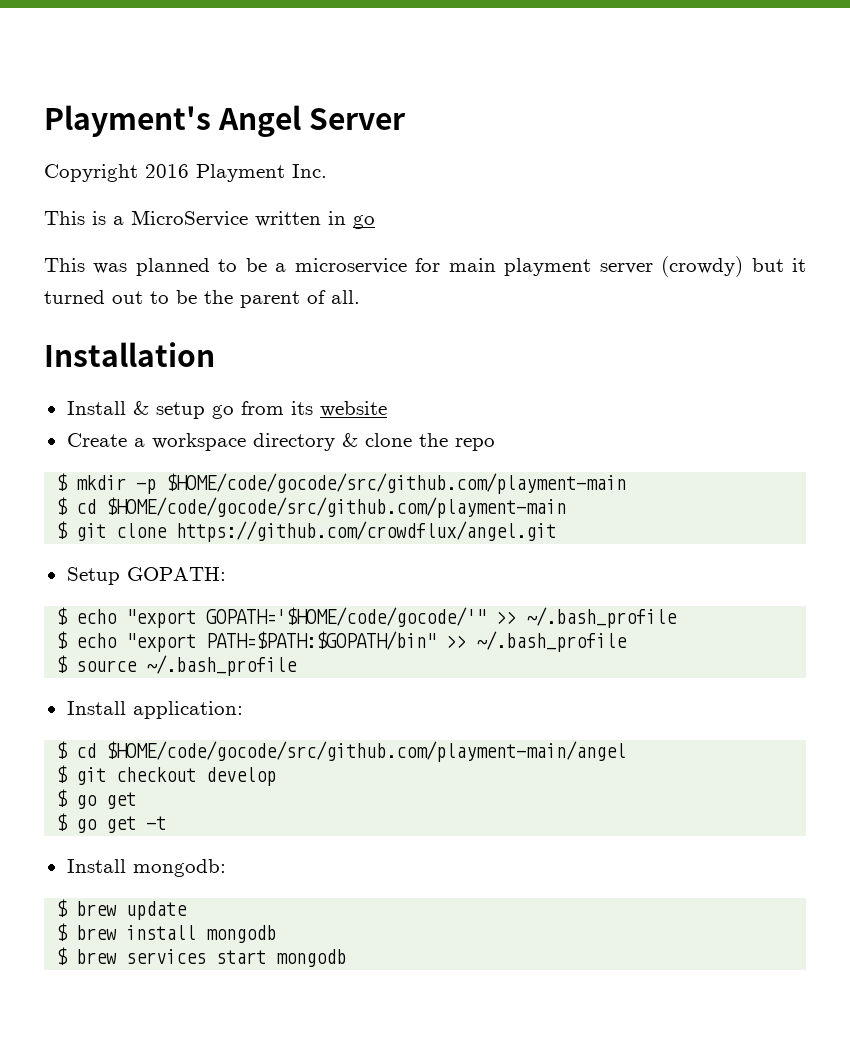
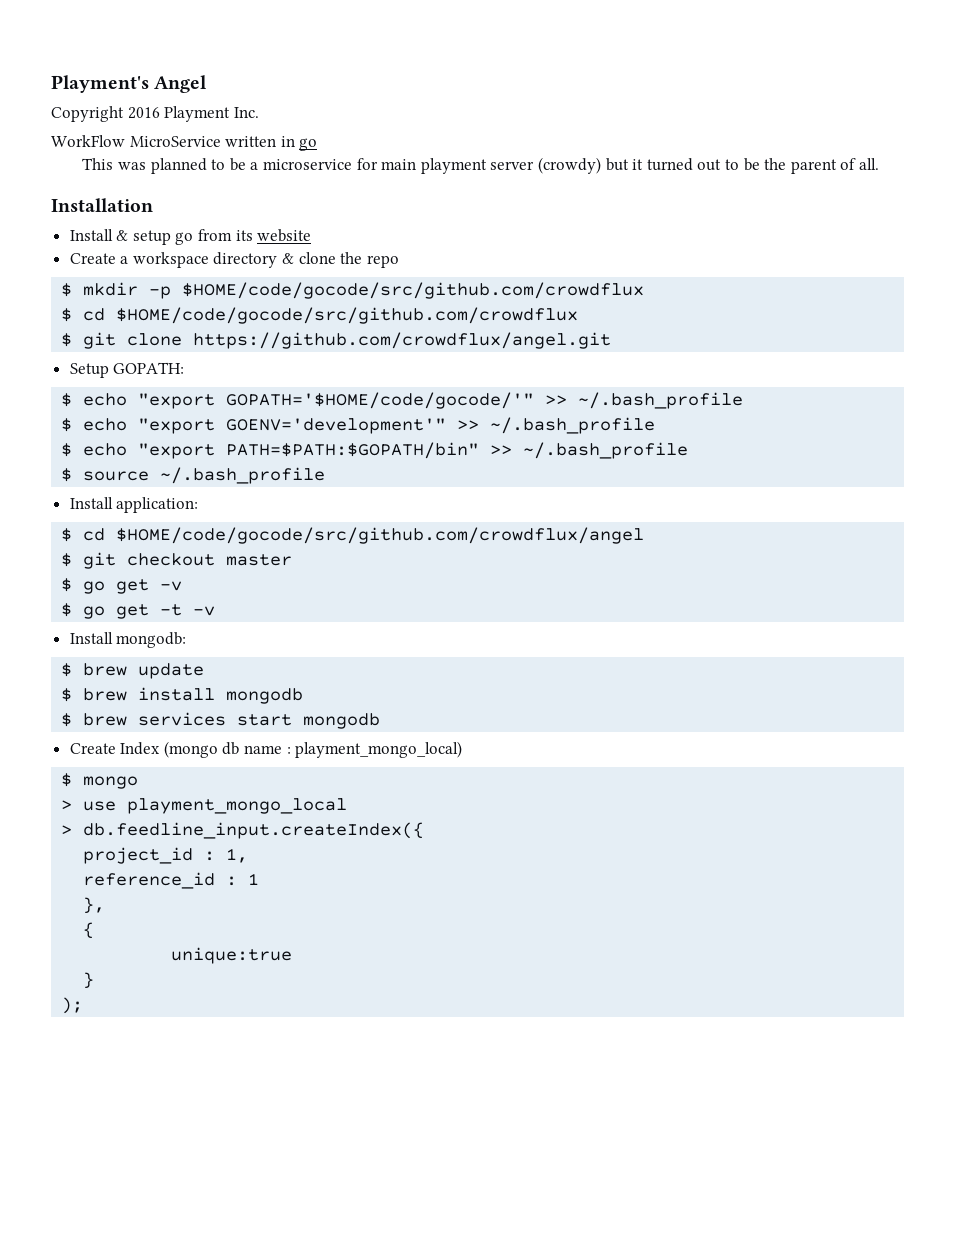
- Playment's Angel Server
+ Playment's Angel
- This is a MicroService written in go
+ WorkFlow MicroService written in go
- $ mkdir -p $HOME/code/gocode/src/github.com/playment-main
- $ cd $HOME/code/gocode/src/github.com/playment-main
+ $ mkdir -p $HOME/code/gocode/src/github.com/crowdflux
+ $ cd $HOME/code/gocode/src/github.com/crowdflux
+ $ echo "export GOENV='development'" >> ~/.bash_profile
- $ cd $HOME/code/gocode/src/github.com/playment-main/angel
+ $ cd $HOME/code/gocode/src/github.com/crowdflux/angel
- $ git checkout develop
- $ go get
+ $ git checkout master
+ $ go get -v
- $ go get -t
+ $ go get -t -v
+ Create Index (mongo db name : playment_mongo_local)
+ $ mongo
+ > use playment_mongo_local
+ > db.feedline_input.createIndex({
+ project_id : 1,
+ reference_id : 1
+ },
+ {
+ unique:true
+ }
+ );

